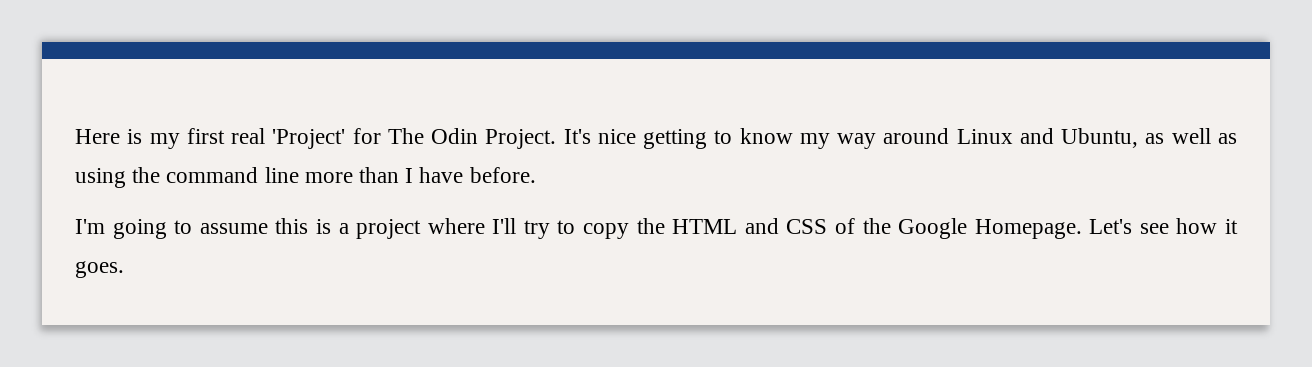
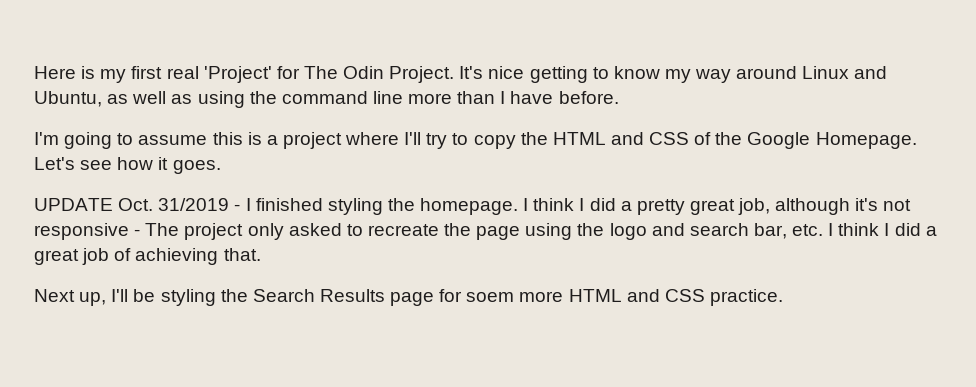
+ UPDATE Oct. 31/2019 - I finished styling the homepage. I think I did a pretty great job, although it's not responsive - The project only asked to recreate the page using the logo and search bar, etc. I think I did a great job of achieving that.
+ Next up, I'll be styling the Search Results page for soem more HTML and CSS practice.

